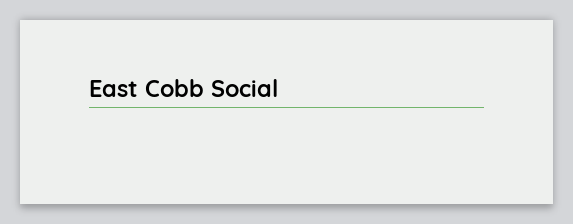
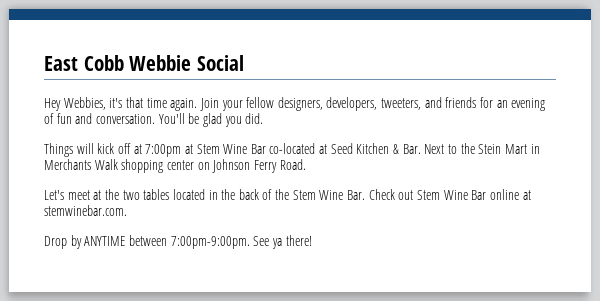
- East Cobb Social
+ East Cobb Webbie Social
+ Hey Webbies, it's that time again. Join your fellow designers, developers, tweeters, and friends for an evening of fun and conversation. You'll be glad you did.
+ Things will kick off at 7:00pm at Stem Wine Bar co-located at Seed Kitchen & Bar. Next to the Stein Mart in Merchants Walk shopping center on Johnson Ferry Road.
+ Let's meet at the two tables located in the back of the Stem Wine Bar. Check out Stem Wine Bar online at stemwinebar.com.
+ Drop by ANYTIME between 7:00pm-9:00pm. See ya there!

